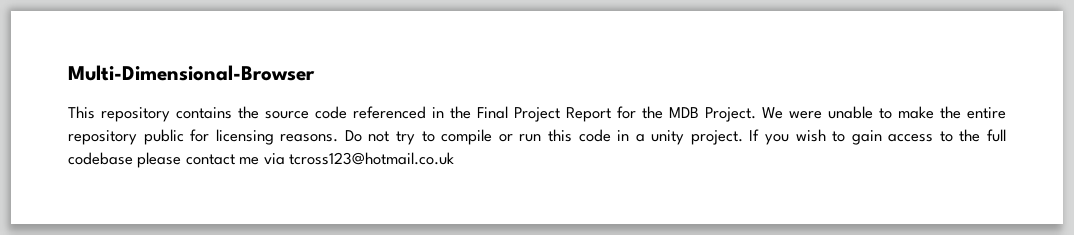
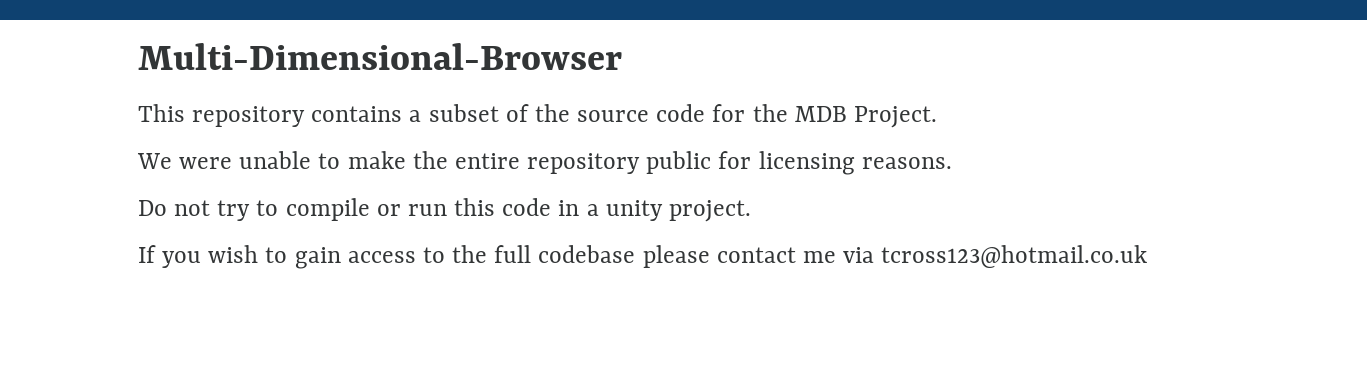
- This repository contains the source code referenced in the Final Project Report for the MDB Project. We were unable to make the entire repository public for licensing reasons. Do not try to compile or run this code in a unity project. If you wish to gain access to the full codebase please contact me via tcross123@hotmail.co.uk
+ This repository contains a subset of the source code for the MDB Project.
+ We were unable to make the entire repository public for licensing reasons.
+ Do not try to compile or run this code in a unity project.
+ If you wish to gain access to the full codebase please contact me via tcross123@hotmail.co.uk

